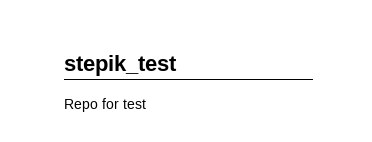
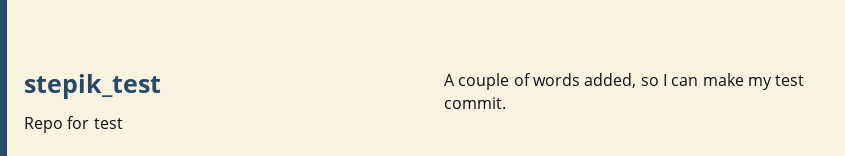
+ A couple of words added, so I can make my test commit.

